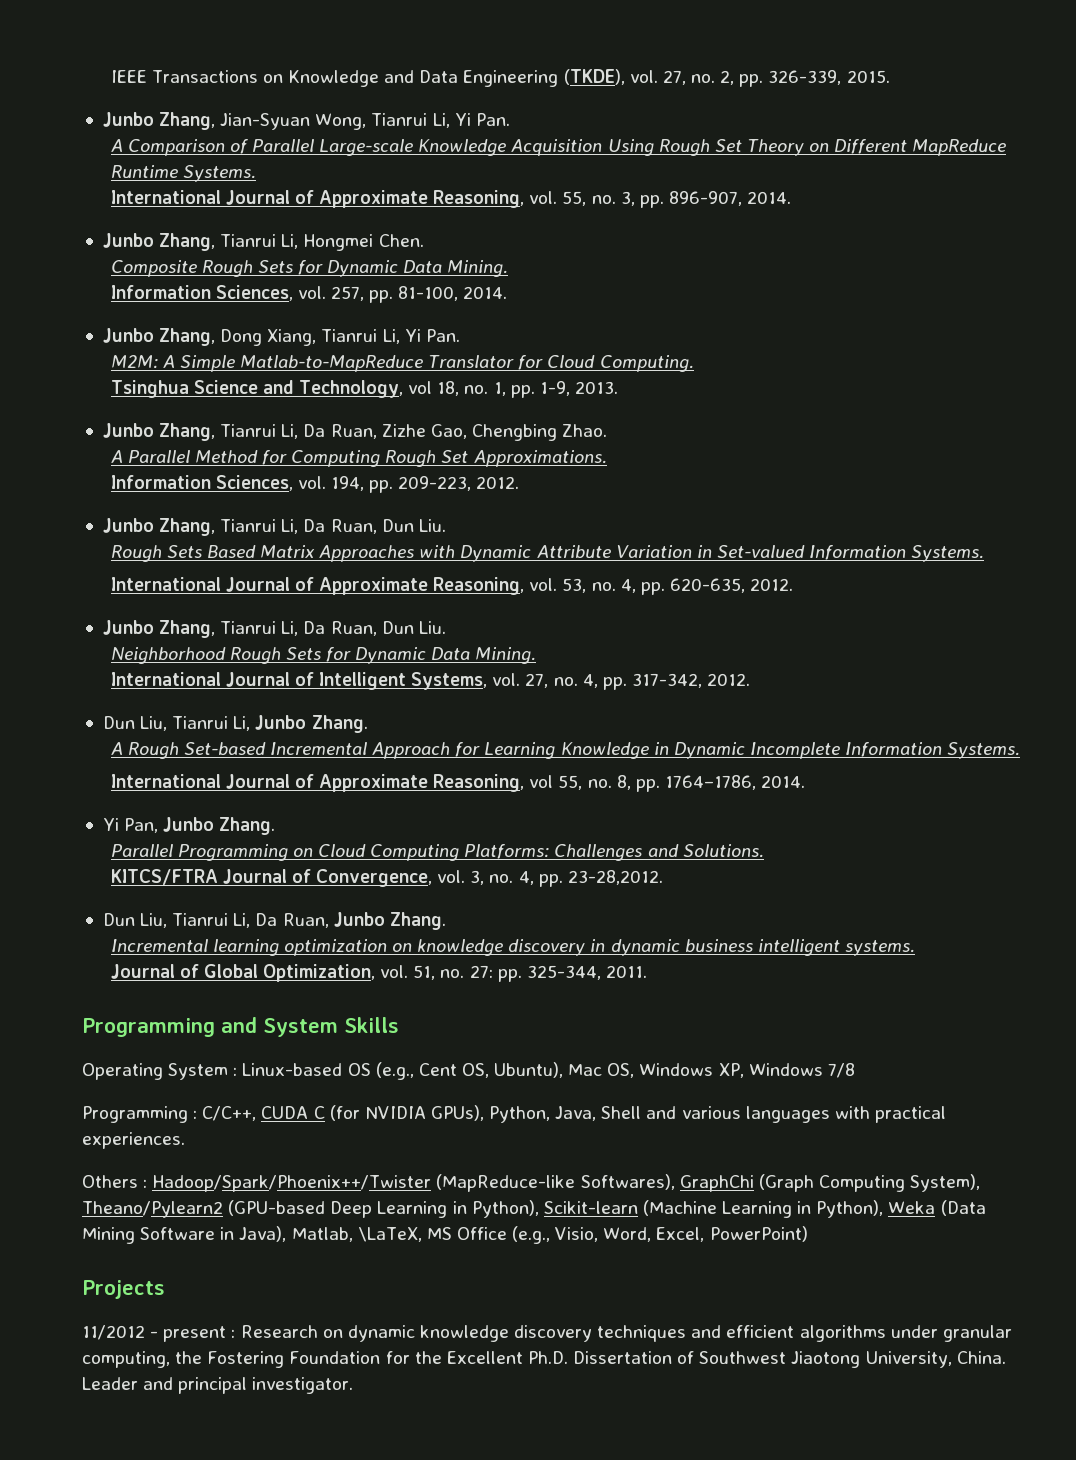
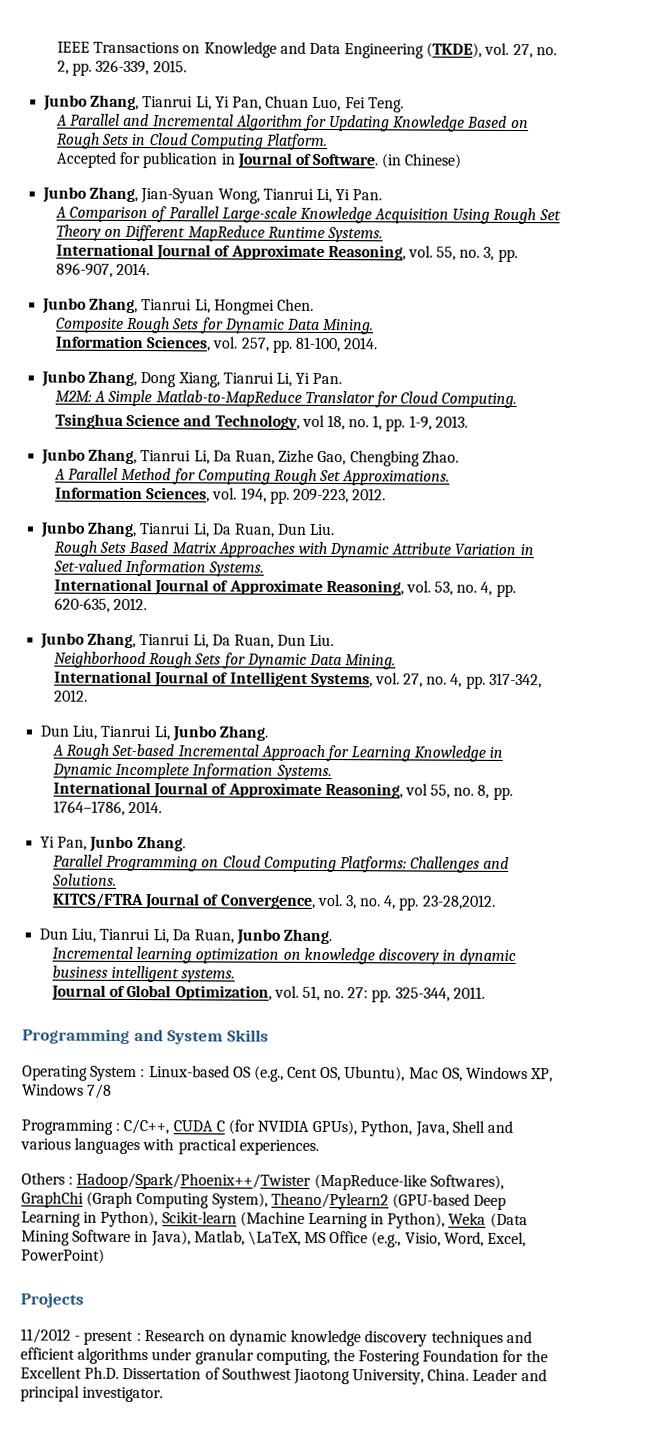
+ Junbo Zhang, Tianrui Li, Yi Pan, Chuan Luo, Fei Teng.
+ A Parallel and Incremental Algorithm for Updating Knowledge Based on Rough Sets in Cloud Computing Platform.
+ Accepted for publication in Journal of Software. (in Chinese)

